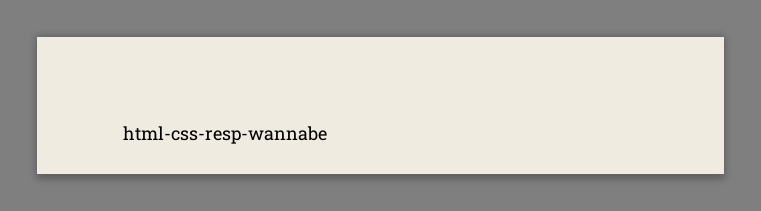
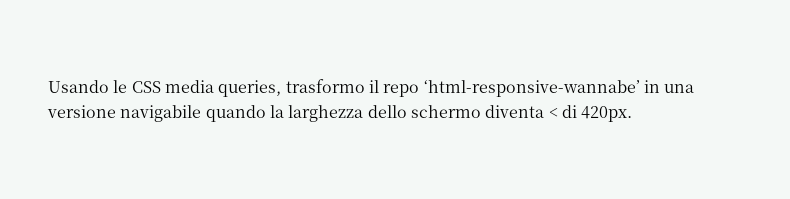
- html-css-resp-wannabe
+ Usando le CSS media queries, trasformo il repo ‘html-responsive-wannabe’ in una versione navigabile quando la larghezza dello schermo diventa < di 420px.

